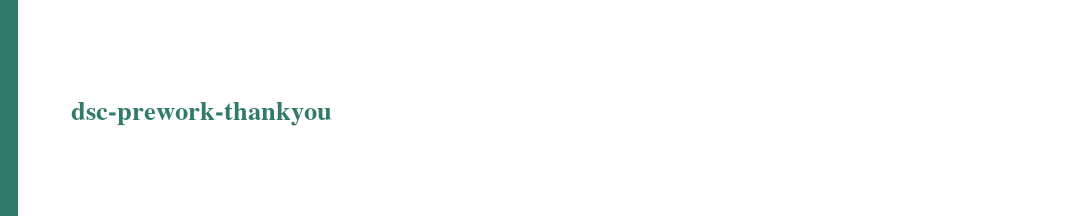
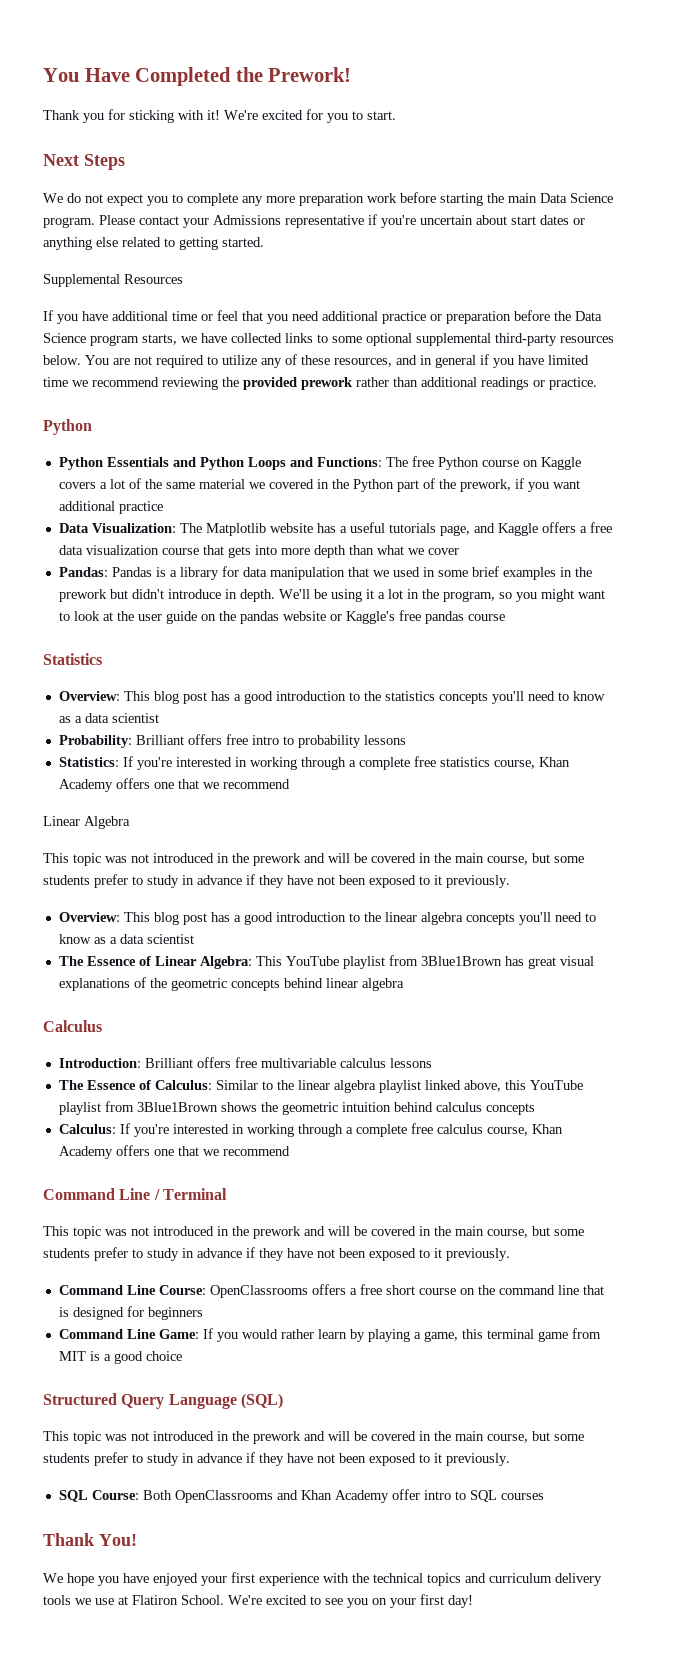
- dsc-prework-thankyou
+ You Have Completed the Prework!
+ Thank you for sticking with it! We're excited for you to start.
+ Next Steps
+ We do not expect you to complete any more preparation work before starting the main Data Science program. Please contact your Admissions representative if you're uncertain about start dates or anything else related to getting started.
+ Supplemental Resources
+ If you have additional time or feel that you need additional practice or preparation before the Data Science program starts, we have collected links to some optional supplemental third-party resources below. You are not required to utilize any of these resources, and in general if you have limited time we recommend reviewing the provided prework rather than additional readings or practice.
+ Python
+ Python Essentials and Python Loops and Functions: The free Python course on Kaggle covers a lot of the same material we covered in the Python part of the prework, if you want additional practice
+ Data Visualization: The Matplotlib website has a useful tutorials page, and Kaggle offers a free data visualization course that gets into more depth than what we cover
+ Pandas: Pandas is a library for data manipulation that we used in some brief examples in the prework but didn't introduce in depth. We'll be using it a lot in the program, so you might want to look at the user guide on the pandas website or Kaggle's free pandas course
+ Statistics
+ Overview: This blog post has a good introduction to the statistics concepts you'll need to know as a data scientist
+ Probability: Brilliant offers free intro to probability lessons
+ Statistics: If you're interested in working through a complete free statistics course, Khan Academy offers one that we recommend
+ Linear Algebra
+ This topic was not introduced in the prework and will be covered in the main course, but some students prefer to study in advance if they have not been exposed to it previously.
+ Overview: This blog post has a good introduction to the linear algebra concepts you'll need to know as a data scientist
+ The Essence of Linear Algebra: This YouTube playlist from 3Blue1Brown has great visual explanations of the geometric concepts behind linear algebra
+ Calculus
+ Introduction: Brilliant offers free multivariable calculus lessons
+ The Essence of Calculus: Similar to the linear algebra playlist linked above, this YouTube playlist from 3Blue1Brown shows the geometric intuition behind calculus concepts
+ Calculus: If you're interested in working through a complete free calculus course, Khan Academy offers one that we recommend
+ Command Line / Terminal
+ This topic was not introduced in the prework and will be covered in the main course, but some students prefer to study in advance if they have not been exposed to it previously.
+ Command Line Course: OpenClassrooms offers a free short course on the command line that is designed for beginners
+ Command Line Game: If you would rather learn by playing a game, this terminal game from MIT is a good choice
+ Structured Query Language (SQL)
+ This topic was not introduced in the prework and will be covered in the main course, but some students prefer to study in advance if they have not been exposed to it previously.
+ SQL Course: Both OpenClassrooms and Khan Academy offer intro to SQL courses
+ Thank You!
+ We hope you have enjoyed your first experience with the technical topics and curriculum delivery tools we use at Flatiron School. We're excited to see you on your first day!

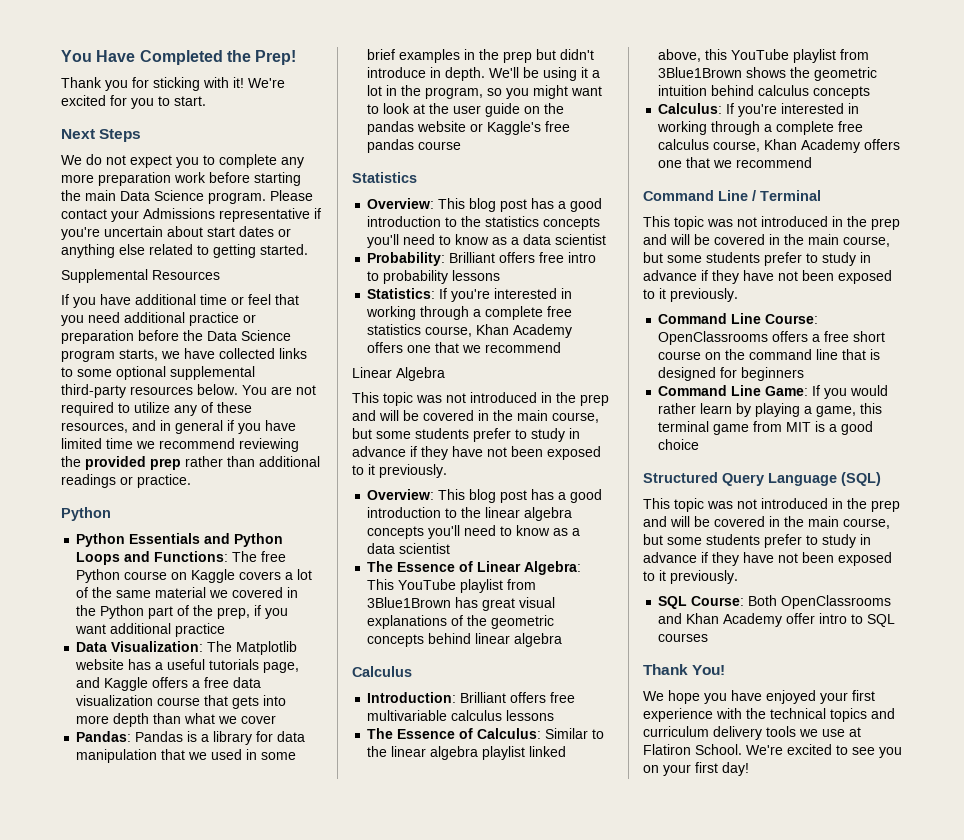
- You Have Completed the Prework!
+ You Have Completed the Prep!
- You are not required to utilize any of these resources, and in general if you have limited time we recommend reviewing the provided prework rather than additional readings or practice.
+ You are not required to utilize any of these resources, and in general if you have limited time we recommend reviewing the provided prep rather than additional readings or practice.
- Python Essentials and Python Loops and Functions: The free Python course on Kaggle covers a lot of the same material we covered in the Python part of the prework, if you want additional practice
+ Python Essentials and Python Loops and Functions: The free Python course on Kaggle covers a lot of the same material we covered in the Python part of the prep, if you want additional practice
- Pandas: Pandas is a library for data manipulation that we used in some brief examples in the prework but didn't introduce in depth.
+ Pandas: Pandas is a library for data manipulation that we used in some brief examples in the prep but didn't introduce in depth.
  Linear Algebra
- This topic was not introduced in the prework and will be covered in the main course, but some students prefer to study in advance if they have not been exposed to it previously.
+ This topic was not introduced in the prep and will be covered in the main course, but some students prefer to study in advance if they have not been exposed to it previously.
  Command Line / Terminal
- This topic was not introduced in the prework and will be covered in the main course, but some students prefer to study in advance if they have not been exposed to it previously.
+ This topic was not introduced in the prep and will be covered in the main course, but some students prefer to study in advance if they have not been exposed to it previously.
  Structured Query Language (SQL)
- This topic was not introduced in the prework and will be covered in the main course, but some students prefer to study in advance if they have not been exposed to it previously.
+ This topic was not introduced in the prep and will be covered in the main course, but some students prefer to study in advance if they have not been exposed to it previously.

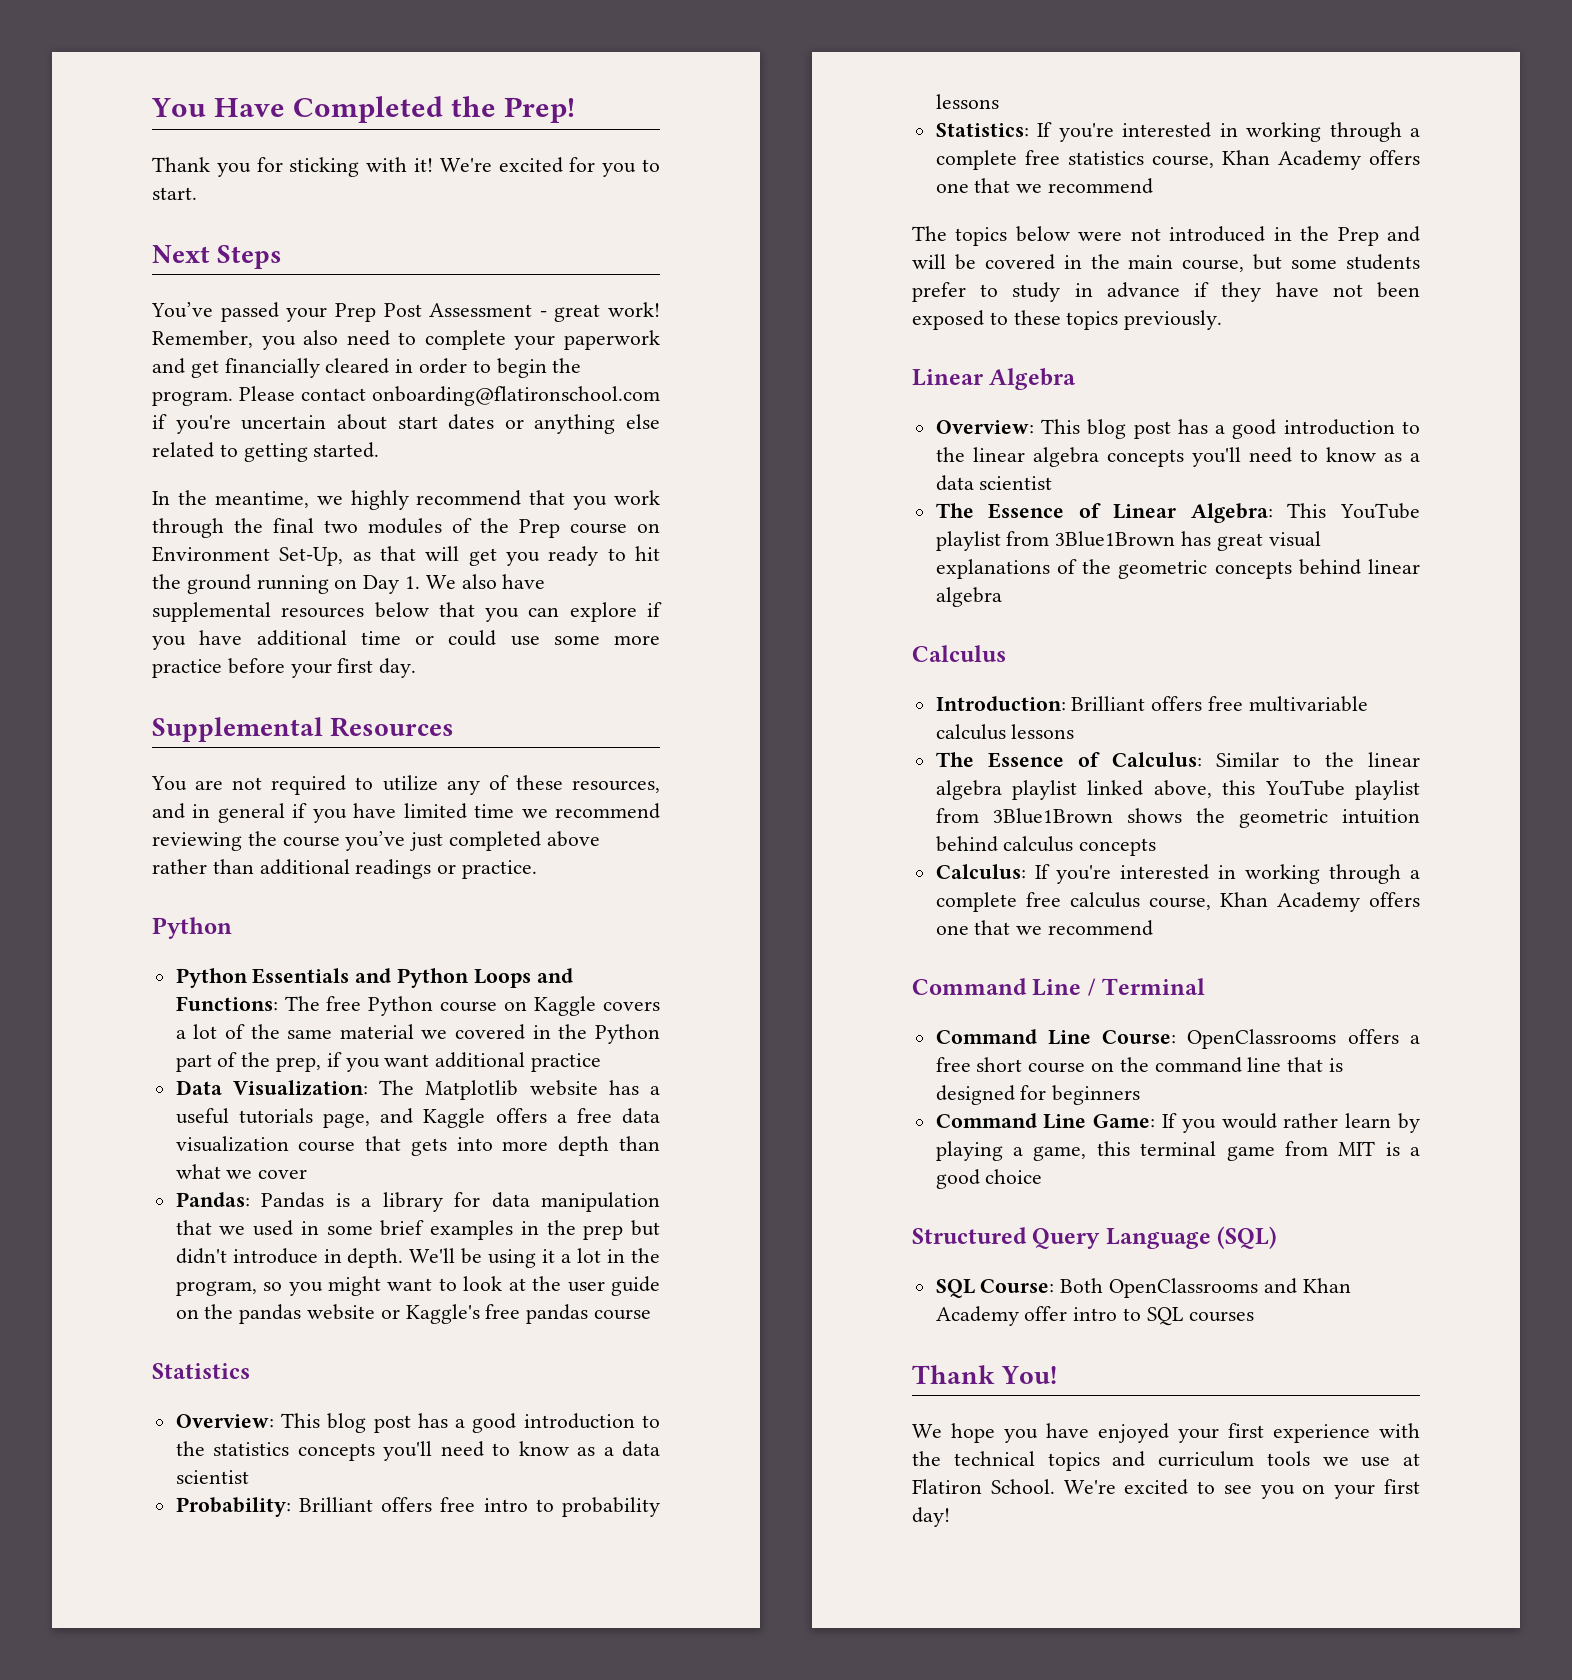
- We do not expect you to complete any more preparation work before starting the main Data Science program. Please contact your Admissions representative if you're uncertain about start dates or anything else related to getting started.
+ You’ve passed your Prep Post Assessment - great work! Remember, you also need to complete your paperwork and get financially cleared in order to begin the program. Please contact onboarding@flatironschool.com if you're uncertain about start dates or anything else related to getting started.
+ In the meantime, we highly recommend that you work through the final two modules of the Prep course on Environment Set-Up, as that will get you ready to hit the ground running on Day 1. We also have supplemental resources below that you can explore if you have additional time or could use some more practice before your first day.
  Supplemental Resources
- If you have additional time or feel that you need additional practice or preparation before the Data Science program starts, we have collected links to some optional supplemental third-party resources below. You are not required to utilize any of these resources, and in general if you have limited time we recommend reviewing the provided prep rather than additional readings or practice.
+ You are not required to utilize any of these resources, and in general if you have limited time we recommend reviewing the course you’ve just completed above rather than additional readings or practice.
+ The topics below were not introduced in the Prep and will be covered in the main course, but some students prefer to study in advance if they have not been exposed to these topics previously.
  Linear Algebra
- This topic was not introduced in the prep and will be covered in the main course, but some students prefer to study in advance if they have not been exposed to it previously.
  Command Line / Terminal
- This topic was not introduced in the prep and will be covered in the main course, but some students prefer to study in advance if they have not been exposed to it previously.
  Structured Query Language (SQL)
- This topic was not introduced in the prep and will be covered in the main course, but some students prefer to study in advance if they have not been exposed to it previously.
- We hope you have enjoyed your first experience with the technical topics and curriculum delivery tools we use at Flatiron School.
+ We hope you have enjoyed your first experience with the technical topics and curriculum tools we use at Flatiron School.

